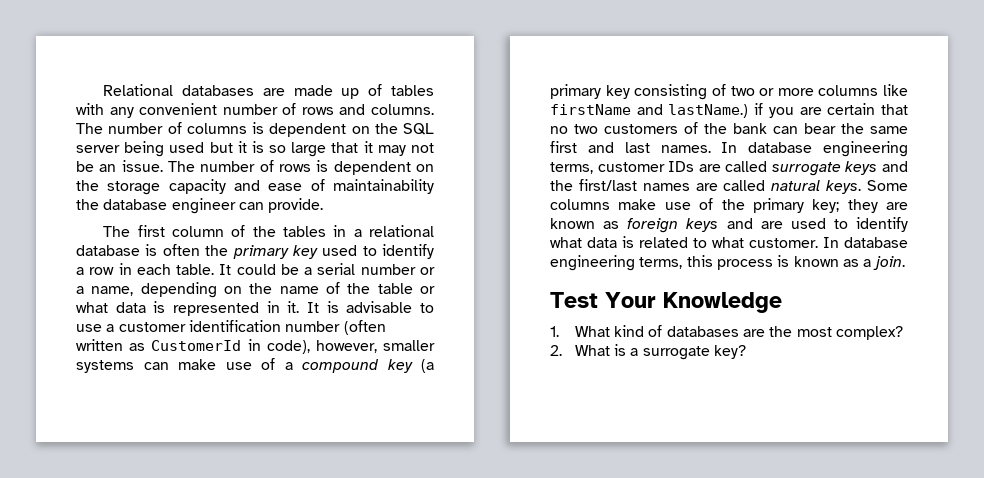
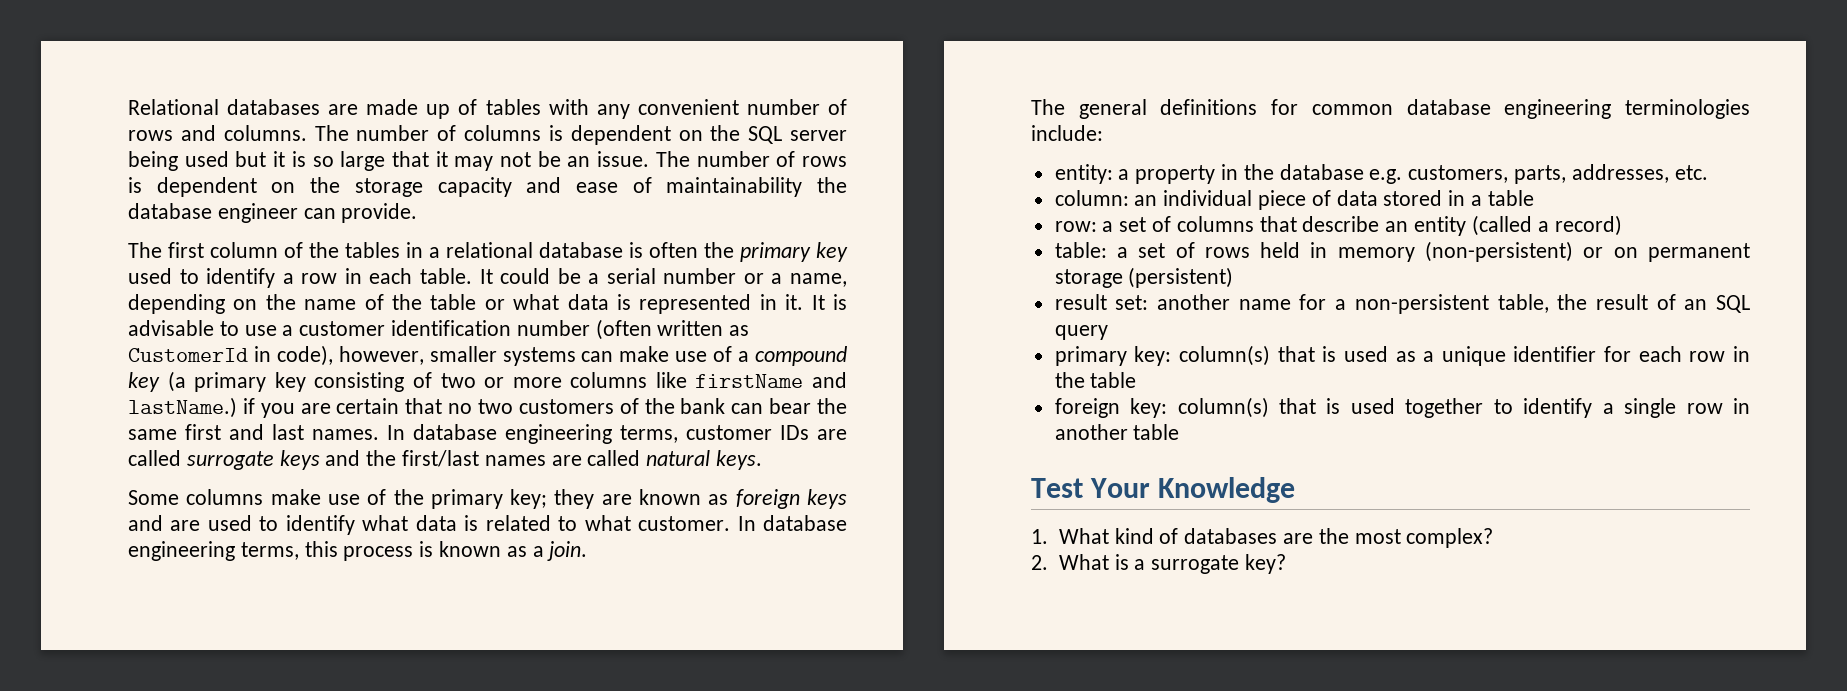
- In database engineering terms, customer IDs are called surrogate keys and the first/last names are called natural keys. Some columns make use of the primary key; they are known as foreign keys and are used to identify what data is related to what customer.
+ In database engineering terms, customer IDs are called surrogate keys and the first/last names are called natural keys.
+ Some columns make use of the primary key; they are known as foreign keys and are used to identify what data is related to what customer.
+ The general definitions for common database engineering terminologies include:
+ entity: a property in the database e.g. customers, parts, addresses, etc.
+ column: an individual piece of data stored in a table
+ row: a set of columns that describe an entity (called a record)
+ table: a set of rows held in memory (non-persistent) or on permanent storage (persistent)
+ result set: another name for a non-persistent table, the result of an SQL query
+ primary key: column(s) that is used as a unique identifier for each row in the table
+ foreign key: column(s) that is used together to identify a single row in another table

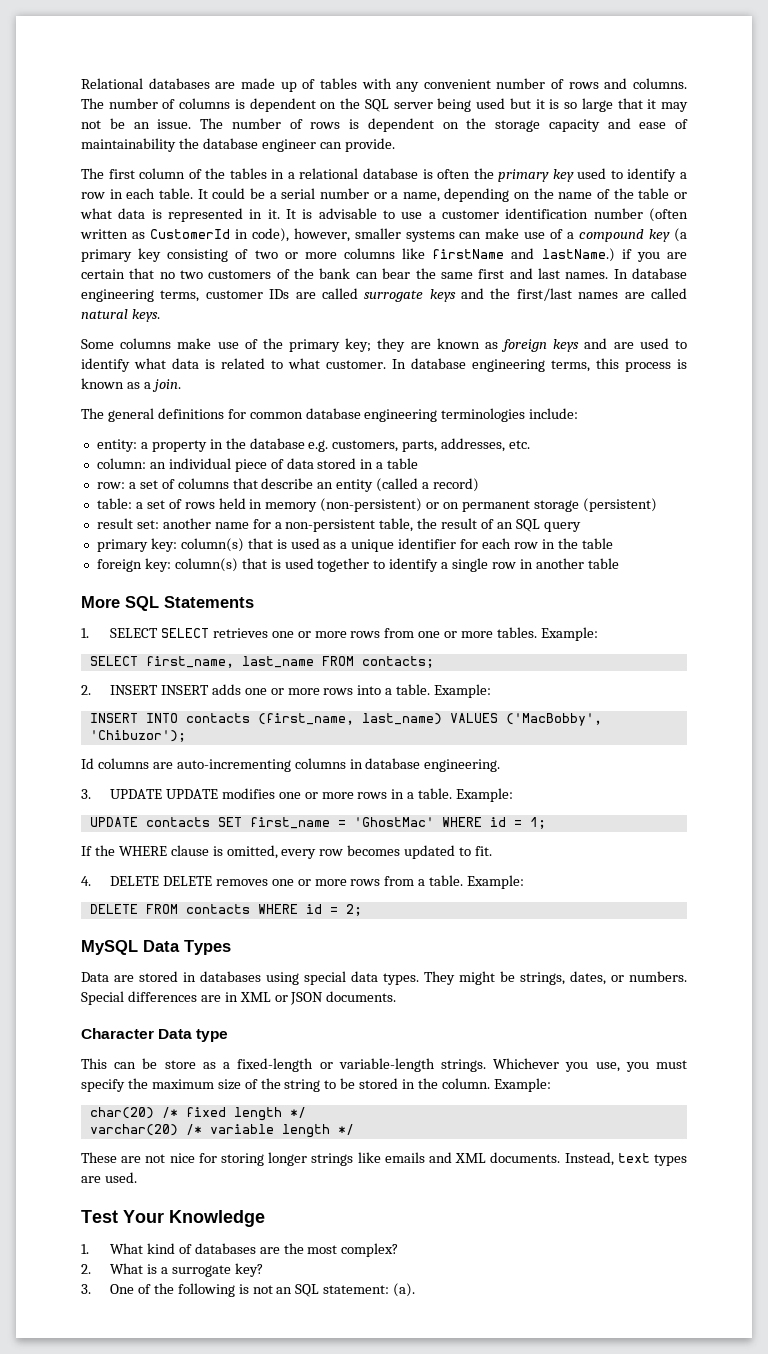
+ More SQL Statements
+ 1. SELECT SELECT retrieves one or more rows from one or more tables. Example:
+ SELECT first_name, last_name FROM contacts;
+ 2. INSERT INSERT adds one or more rows into a table. Example:
+ INSERT INTO contacts (first_name, last_name) VALUES ('MacBobby', 'Chibuzor');
+ Id columns are auto-incrementing columns in database engineering.
+ 3. UPDATE UPDATE modifies one or more rows in a table. Example:
+ UPDATE contacts SET first_name = 'GhostMac' WHERE id = 1;
+ If the WHERE clause is omitted, every row becomes updated to fit.
+ 4. DELETE DELETE removes one or more rows from a table. Example:
+ DELETE FROM contacts WHERE id = 2;
+ MySQL Data Types
+ Data are stored in databases using special data types. They might be strings, dates, or numbers. Special differences are in XML or JSON documents.
+ Character Data type
+ This can be store as a fixed-length or variable-length strings. Whichever you use, you must specify the maximum size of the string to be stored in the column. Example:
+ char(20) /* fixed length */
+ varchar(20) /* variable length */
+ These are not nice for storing longer strings like emails and XML documents. Instead, text types are used.
+ 3. One of the following is not an SQL statement: (a).

